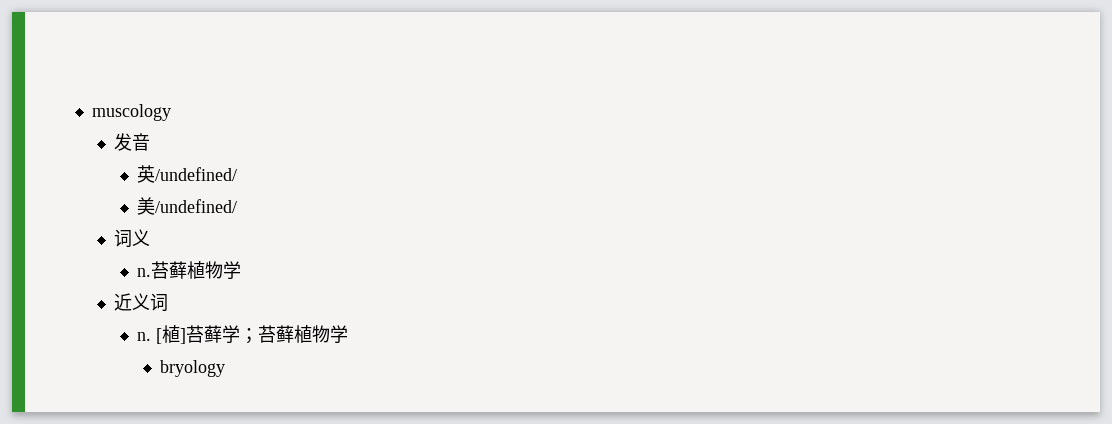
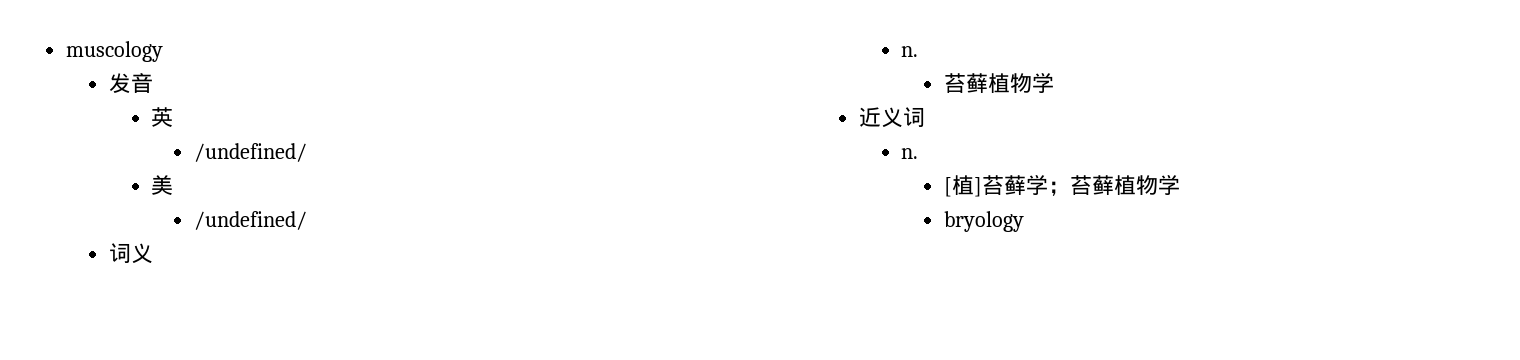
- 英/undefined/
+ 英
+ /undefined/
- 美/undefined/
+ 美
+ /undefined/
  词义
- n.苔藓植物学
+ n.
+ 苔藓植物学
  近义词
- n. [植]苔藓学；苔藓植物学
+ n.
+ [植]苔藓学；苔藓植物学

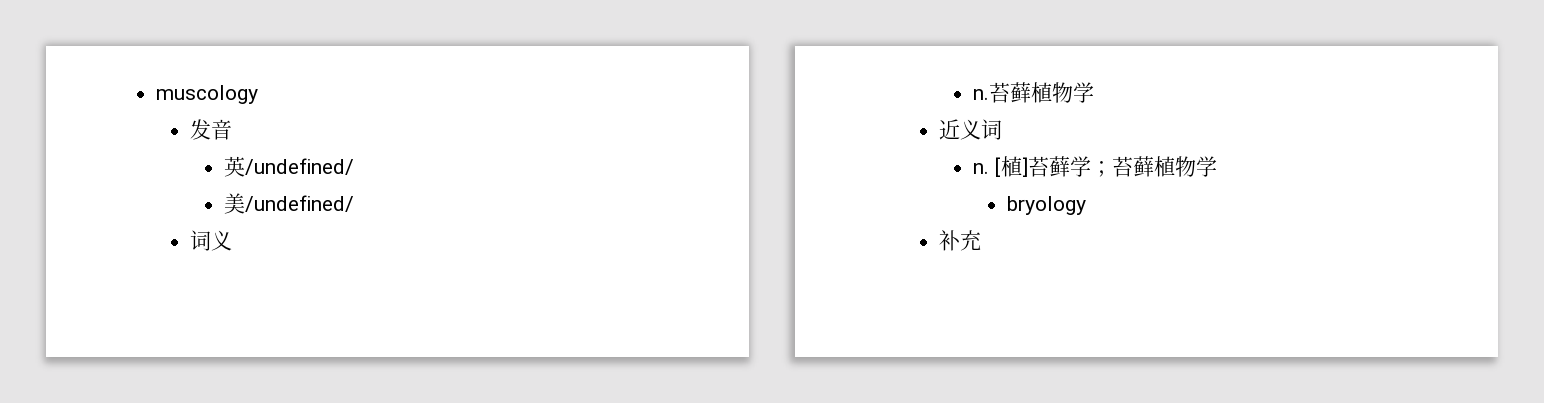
- 英
- /undefined/
+ 英/undefined/
- 美
- /undefined/
+ 美/undefined/
  词义
- n.
- 苔藓植物学
+ n.苔藓植物学
  近义词
- n.
- [植]苔藓学；苔藓植物学
+ n. [植]苔藓学；苔藓植物学
+ 补充

